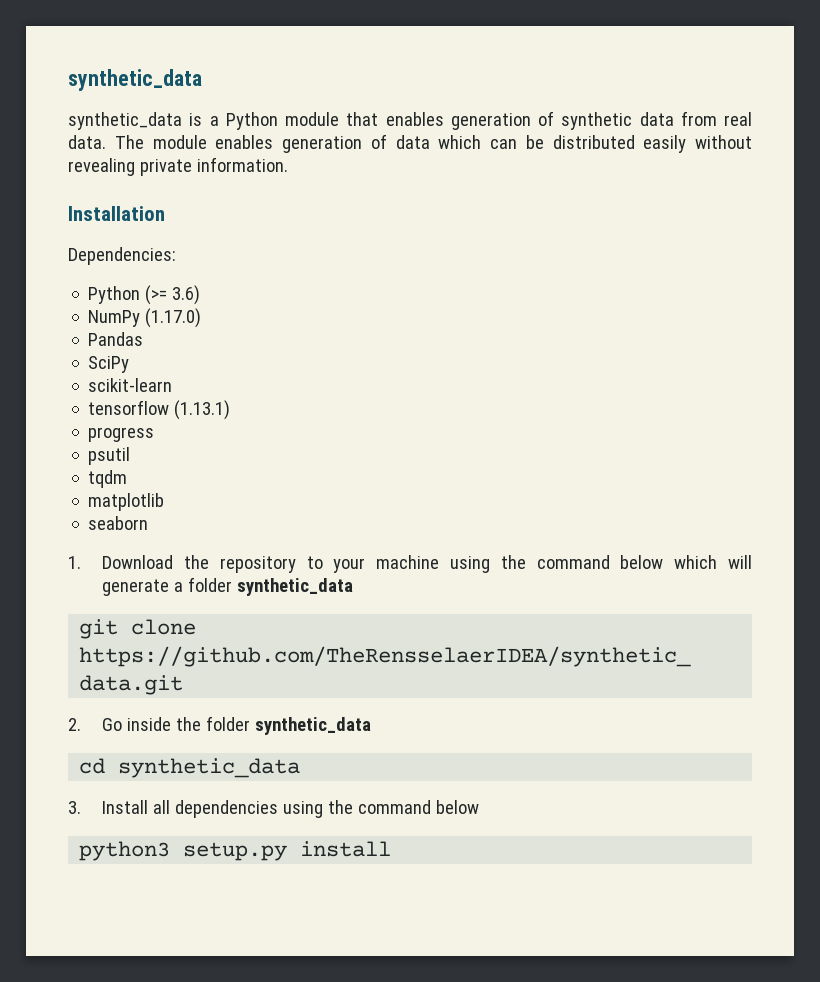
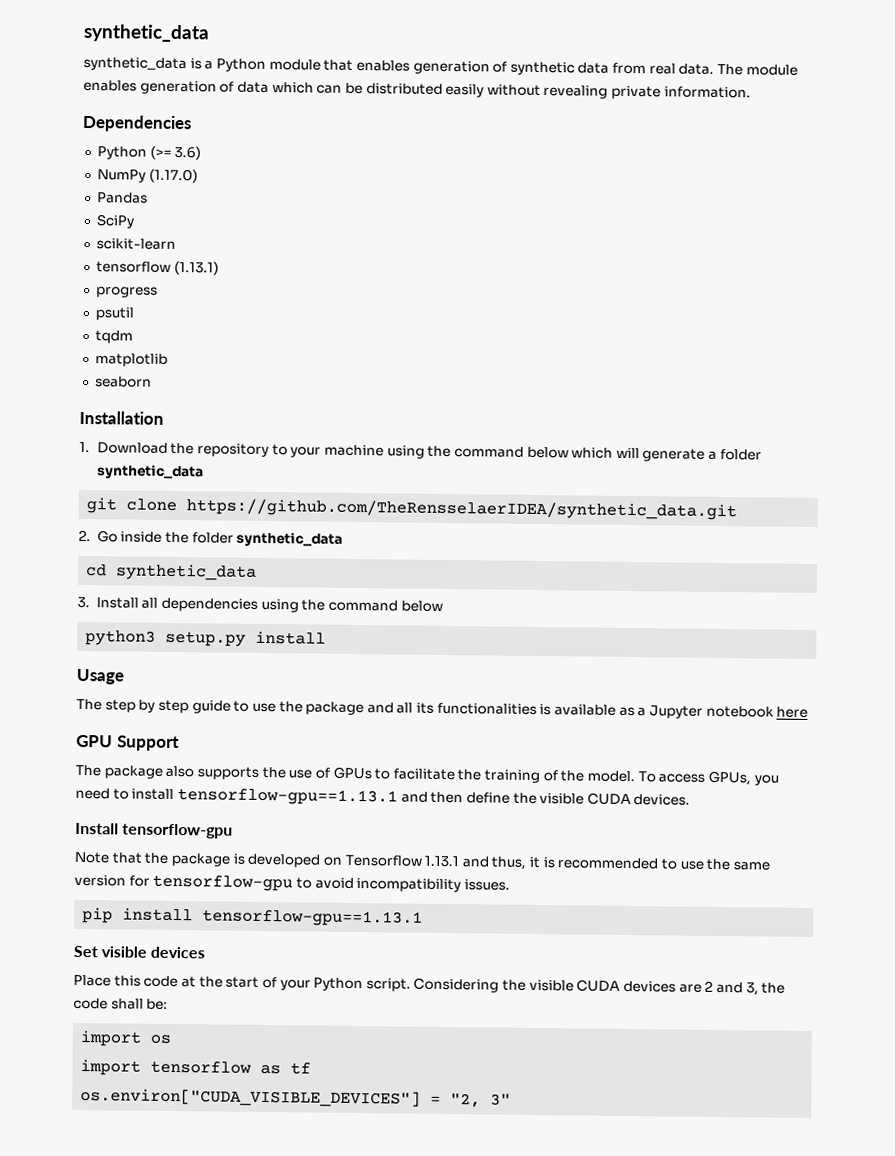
- Installation
- Dependencies:
+ Dependencies
+ Installation
+ Usage
+ The step by step guide to use the package and all its functionalities is available as a Jupyter notebook here
+ GPU Support
+ The package also supports the use of GPUs to facilitate the training of the model. To access GPUs, you need to install tensorflow-gpu==1.13.1 and then define the visible CUDA devices.
+ Install tensorflow-gpu
+ Note that the package is developed on Tensorflow 1.13.1 and thus, it is recommended to use the same version for tensorflow-gpu to avoid incompatibility issues.
+ pip install tensorflow-gpu==1.13.1
+ Set visible devices
+ Place this code at the start of your Python script. Considering the visible CUDA devices are 2 and 3, the code shall be:
+ import os
+ import tensorflow as tf
+ os.environ["CUDA_VISIBLE_DEVICES"] = "2, 3"

